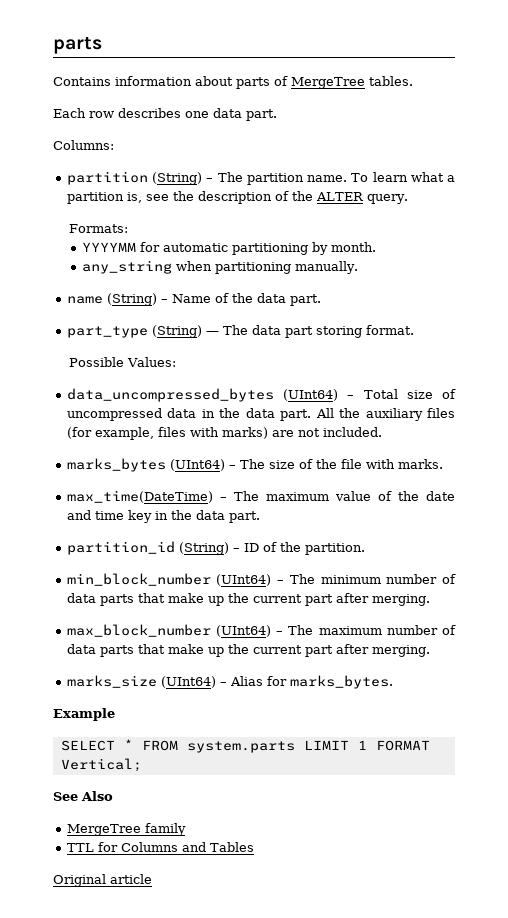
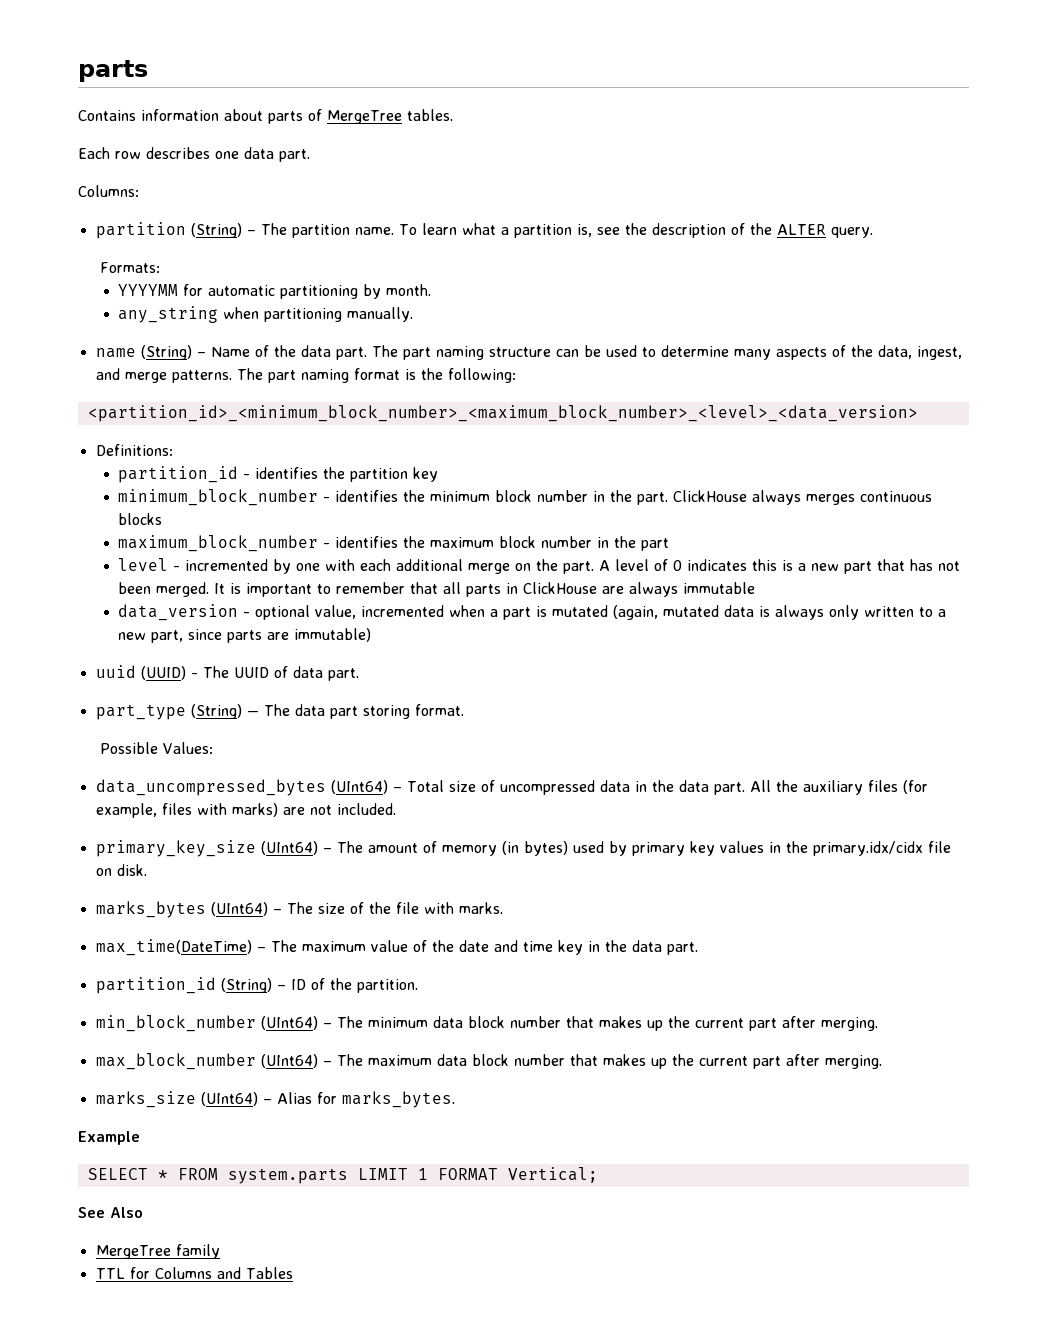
+ The part naming structure can be used to determine many aspects of the data, ingest, and merge patterns. The part naming format is the following:
+ <partition_id>_<minimum_block_number>_<maximum_block_number>_<level>_<data_version>
+ Definitions:
+ partition_id - identifies the partition key
+ minimum_block_number - identifies the minimum block number in the part. ClickHouse always merges continuous blocks
+ maximum_block_number - identifies the maximum block number in the part
+ level - incremented by one with each additional merge on the part. A level of 0 indicates this is a new part that has not been merged. It is important to remember that all parts in ClickHouse are always immutable
+ data_version - optional value, incremented when a part is mutated (again, mutated data is always only written to a new part, since parts are immutable)
+ uuid (UUID) - The UUID of data part.
+ primary_key_size (UInt64) – The amount of memory (in bytes) used by primary key values in the primary.idx/cidx file on disk.
- min_block_number (UInt64) – The minimum number of data parts that make up the current part after merging.
+ min_block_number (UInt64) – The minimum data block number that makes up the current part after merging.
- max_block_number (UInt64) – The maximum number of data parts that make up the current part after merging.
+ max_block_number (UInt64) – The maximum data block number that makes up the current part after merging.
- Original article

